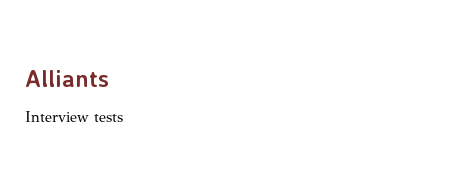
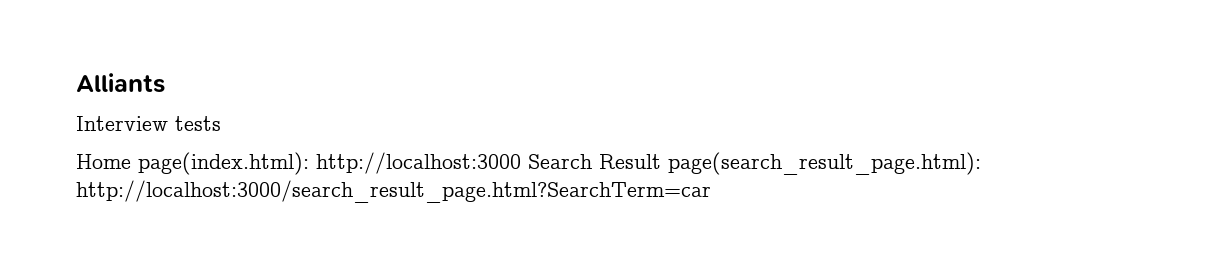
+ Home page(index.html): http://localhost:3000 Search Result page(search_result_page.html): http://localhost:3000/search_result_page.html?SearchTerm=car

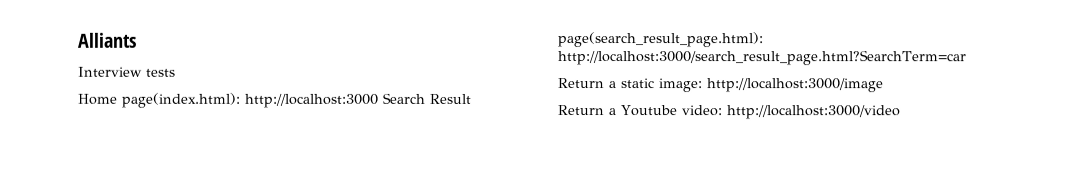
+ Return a static image: http://localhost:3000/image
+ Return a Youtube video: http://localhost:3000/video

